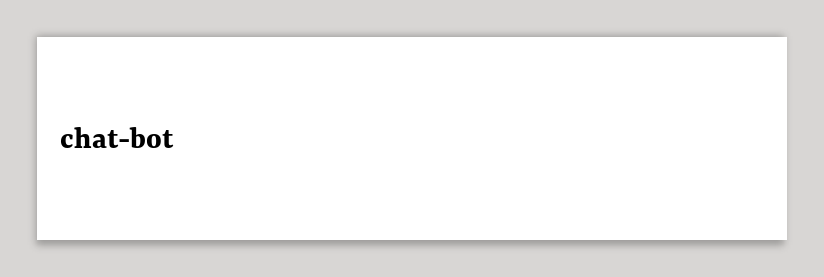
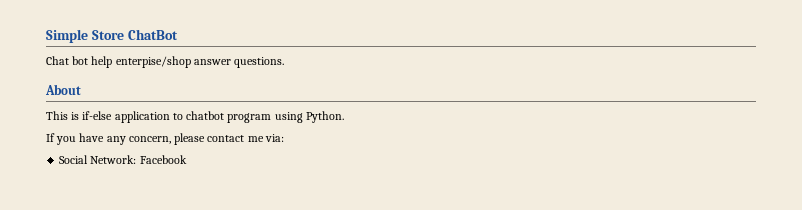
- chat-bot
+ Simple Store ChatBot
+ Chat bot help enterpise/shop answer questions.
+ About
+ This is if-else application to chatbot program using Python.
+ If you have any concern, please contact me via:
+ Social Network: Facebook

